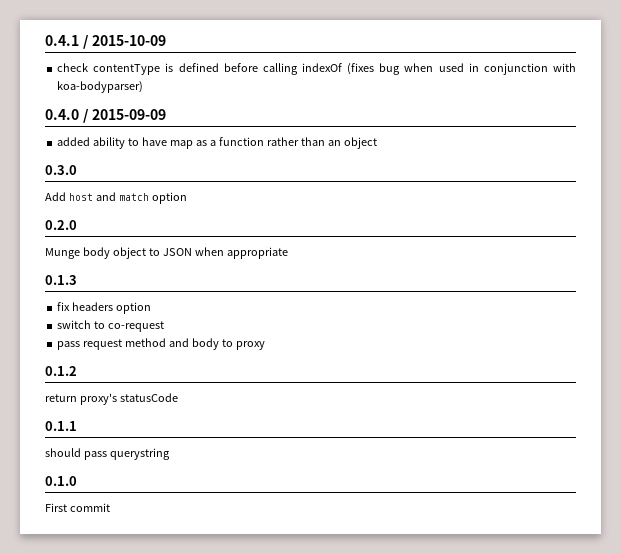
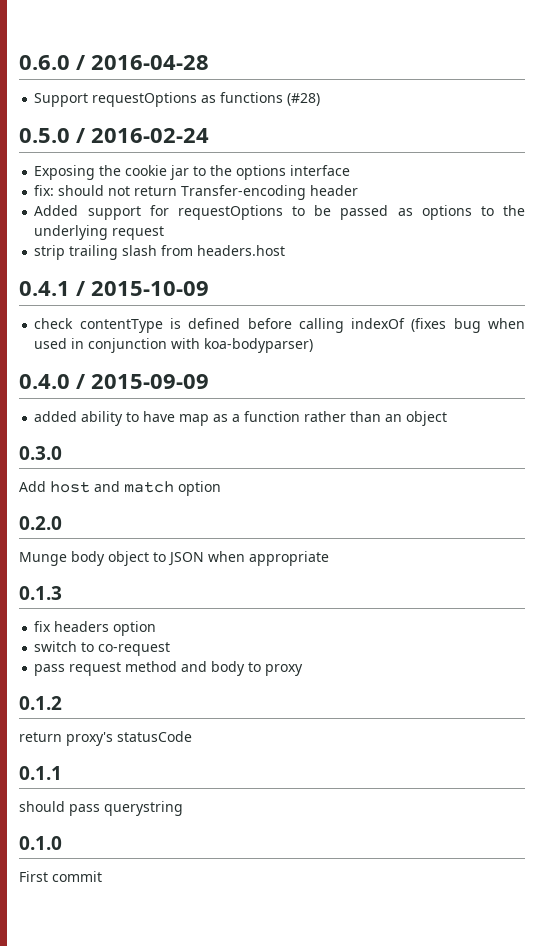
+ 0.6.0 / 2016-04-28
+ Support requestOptions as functions (#28)
+ 0.5.0 / 2016-02-24
+ Exposing the cookie jar to the options interface
+ fix: should not return Transfer-encoding header
+ Added support for requestOptions to be passed as options to the underlying request
+ strip trailing slash from headers.host

